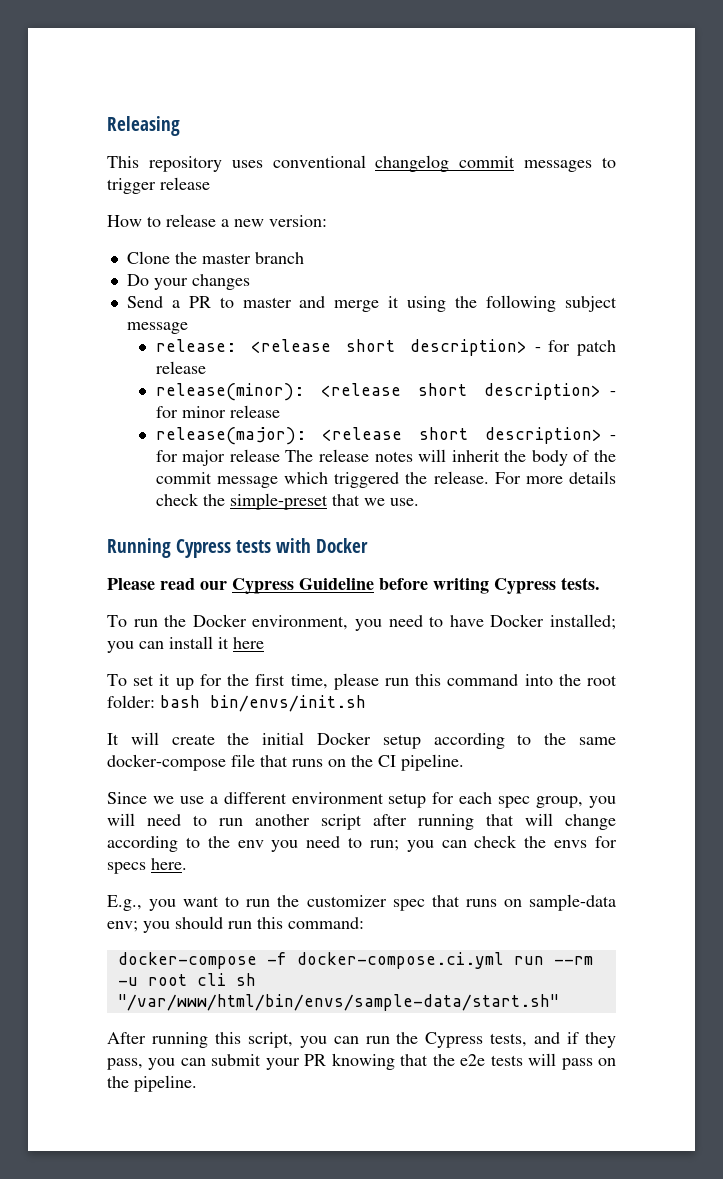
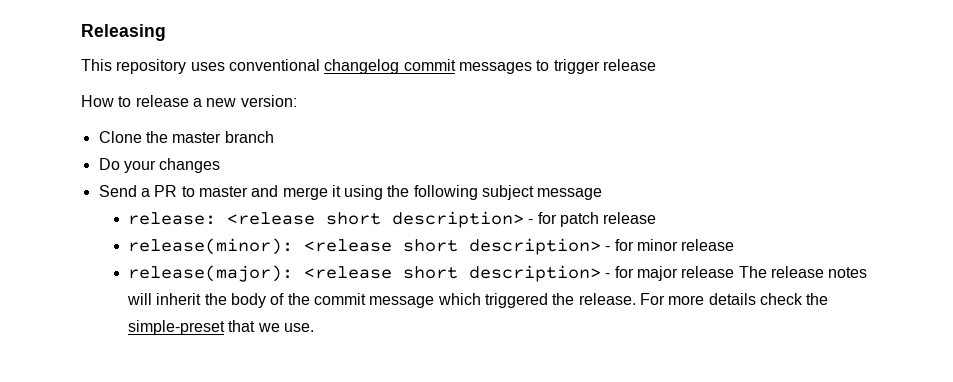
- Running Cypress tests with Docker
- Please read our Cypress Guideline before writing Cypress tests.
- To run the Docker environment, you need to have Docker installed; you can install it here
- To set it up for the first time, please run this command into the root folder: bash bin/envs/init.sh
- It will create the initial Docker setup according to the same docker-compose file that runs on the CI pipeline.
- Since we use a different environment setup for each spec group, you will need to run another script after running that will change according to the env you need to run; you can check the envs for specs here.
- E.g., you want to run the customizer spec that runs on sample-data env; you should run this command:
- docker-compose -f docker-compose.ci.yml run --rm -u root cli sh "/var/www/html/bin/envs/sample-data/start.sh"
- After running this script, you can run the Cypress tests, and if they pass, you can submit your PR knowing that the e2e tests will pass on the pipeline.

